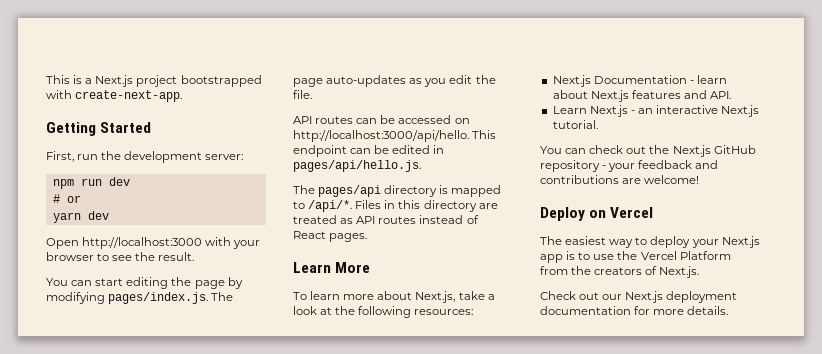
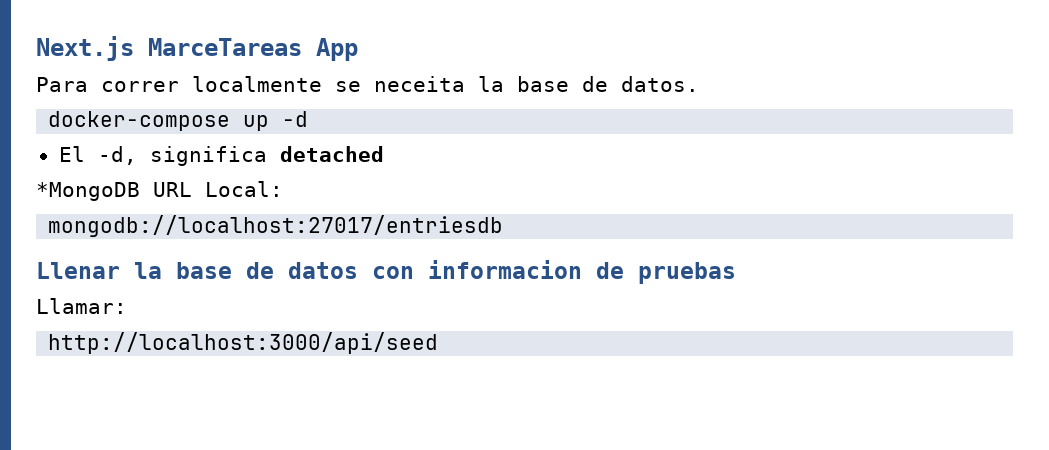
- This is a Next.js project bootstrapped with create-next-app.
- Getting Started
- First, run the development server:
- npm run dev
- # or
- yarn dev
- Open http://localhost:3000 with your browser to see the result.
- You can start editing the page by modifying pages/index.js. The page auto-updates as you edit the file.
- API routes can be accessed on http://localhost:3000/api/hello. This endpoint can be edited in pages/api/hello.js.
- The pages/api directory is mapped to /api/*. Files in this directory are treated as API routes instead of React pages.
- Learn More
- To learn more about Next.js, take a look at the following resources:
- Next.js Documentation - learn about Next.js features and API.
- Learn Next.js - an interactive Next.js tutorial.
- You can check out the Next.js GitHub repository - your feedback and contributions are welcome!
- Deploy on Vercel
- The easiest way to deploy your Next.js app is to use the Vercel Platform from the creators of Next.js.
- Check out our Next.js deployment documentation for more details.
+ Next.js MarceTareas App
+ Para correr localmente se neceita la base de datos.
+ docker-compose up -d
+ El -d, significa detached
+ *MongoDB URL Local:
+ mongodb://localhost:27017/entriesdb
+ Llenar la base de datos con informacion de pruebas
+ Llamar:
+ http://localhost:3000/api/seed

